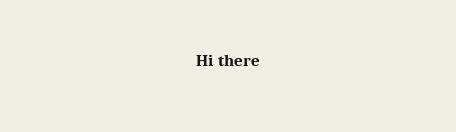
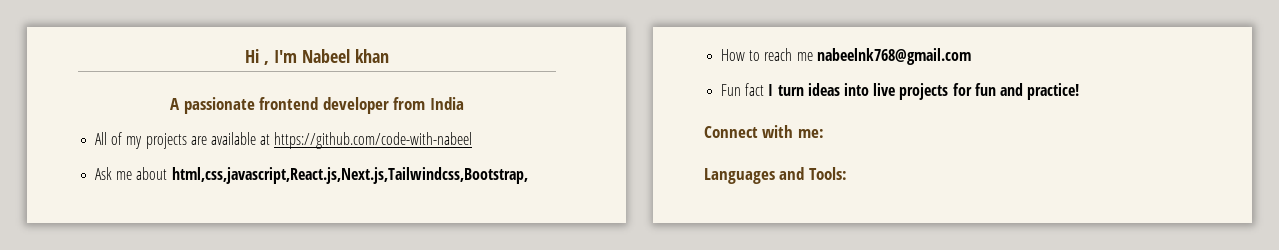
- Hi there
+ Hi , I'm Nabeel khan
+ A passionate frontend developer from India
+ All of my projects are available at https://github.com/code-with-nabeel
+ Ask me about html,css,javascript,React.js,Next.js,Tailwindcss,Bootstrap,
+ How to reach me nabeelnk768@gmail.com
+ Fun fact I turn ideas into live projects for fun and practice!
+ Connect with me:
+ Languages and Tools:

